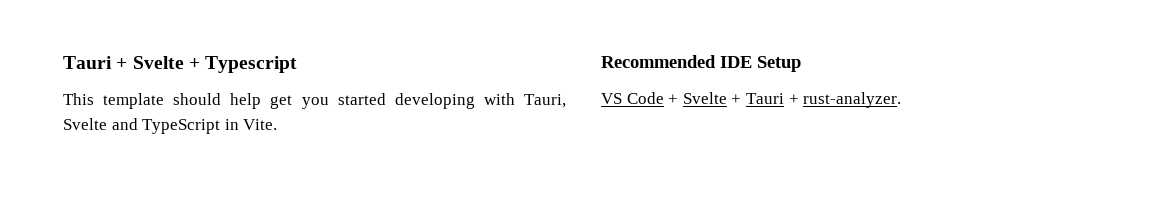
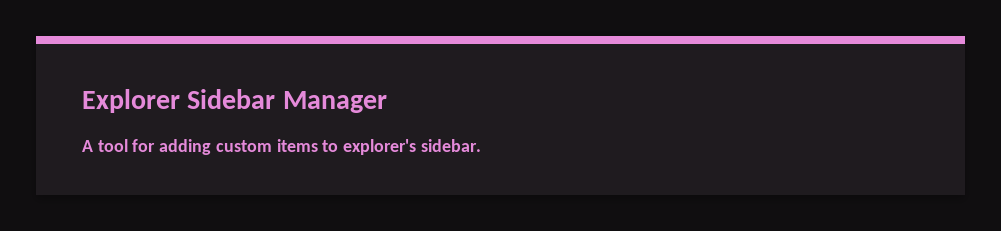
- Tauri + Svelte + Typescript
- This template should help get you started developing with Tauri, Svelte and TypeScript in Vite.
- Recommended IDE Setup
- VS Code + Svelte + Tauri + rust-analyzer.
+ Explorer Sidebar Manager
+ A tool for adding custom items to explorer's sidebar.

